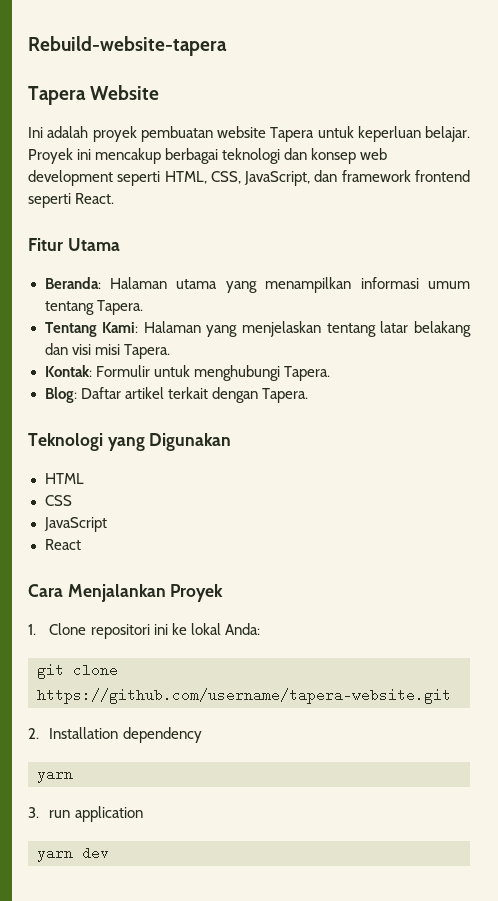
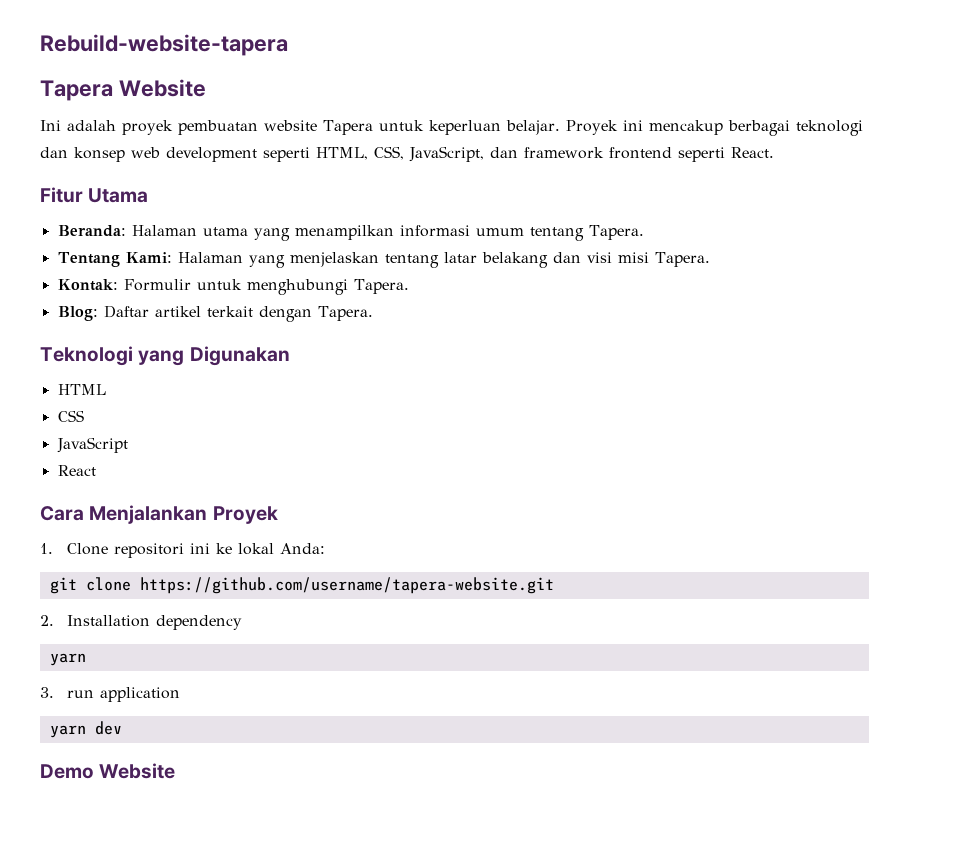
+ Demo Website

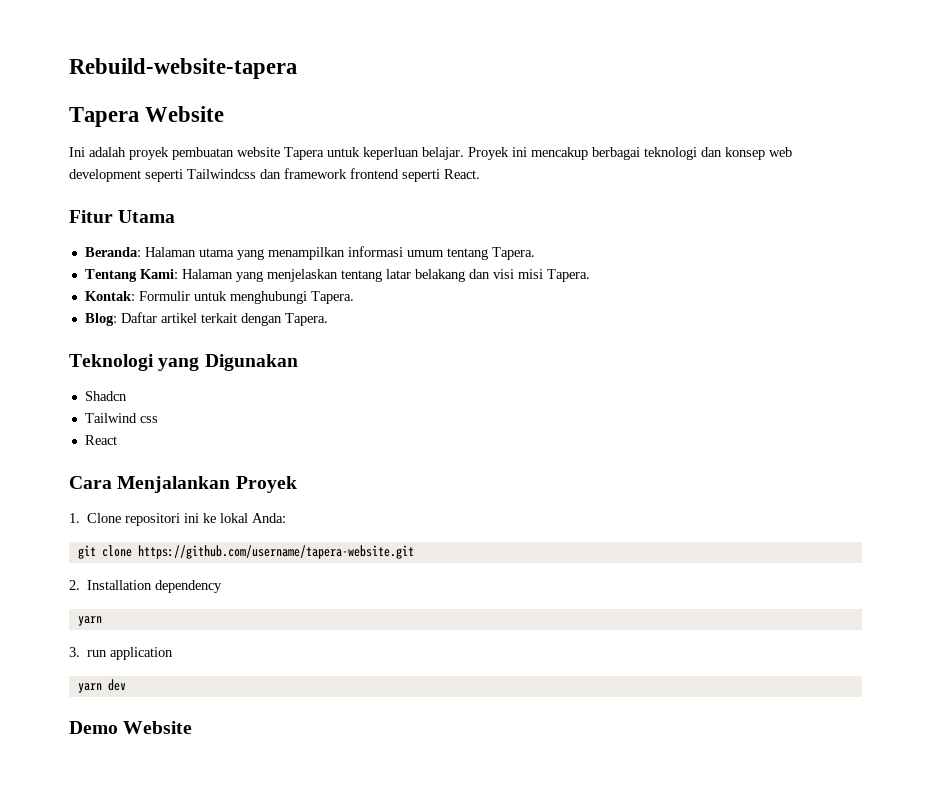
- Proyek ini mencakup berbagai teknologi dan konsep web development seperti HTML, CSS, JavaScript, dan framework frontend seperti React.
+ Proyek ini mencakup berbagai teknologi dan konsep web development seperti Tailwindcss dan framework frontend seperti React.
- HTML
- CSS
- JavaScript
+ Shadcn
+ Tailwind css

